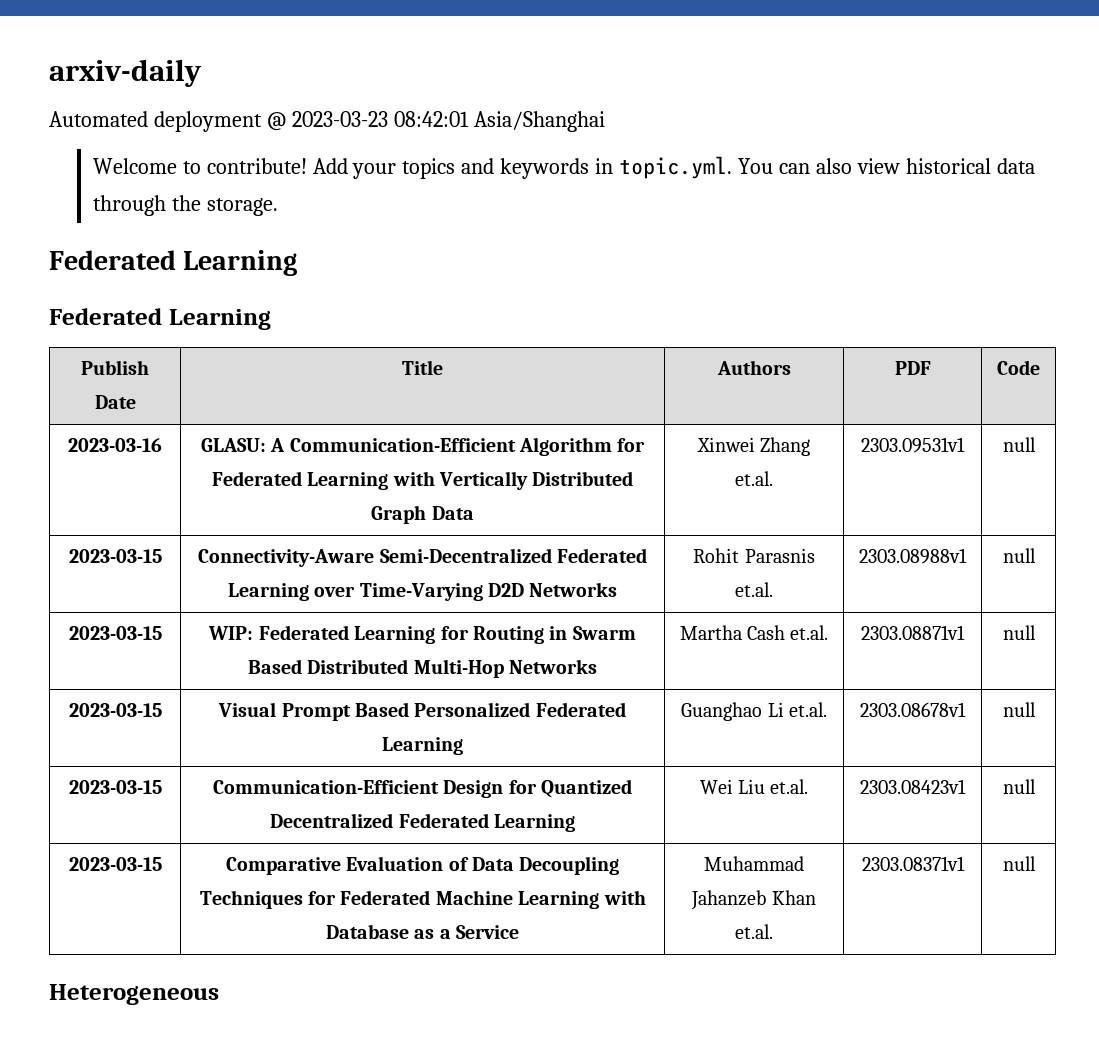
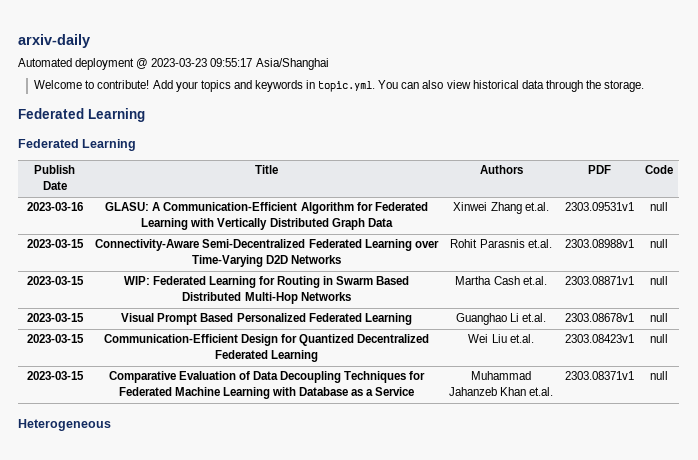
- Automated deployment @ 2023-03-23 08:42:01 Asia/Shanghai
+ Automated deployment @ 2023-03-23 09:55:17 Asia/Shanghai

